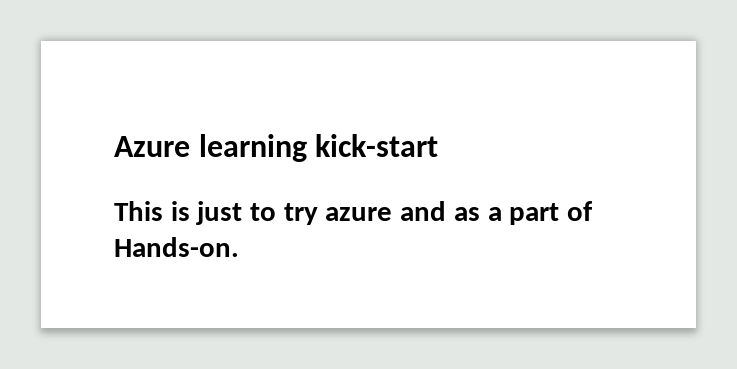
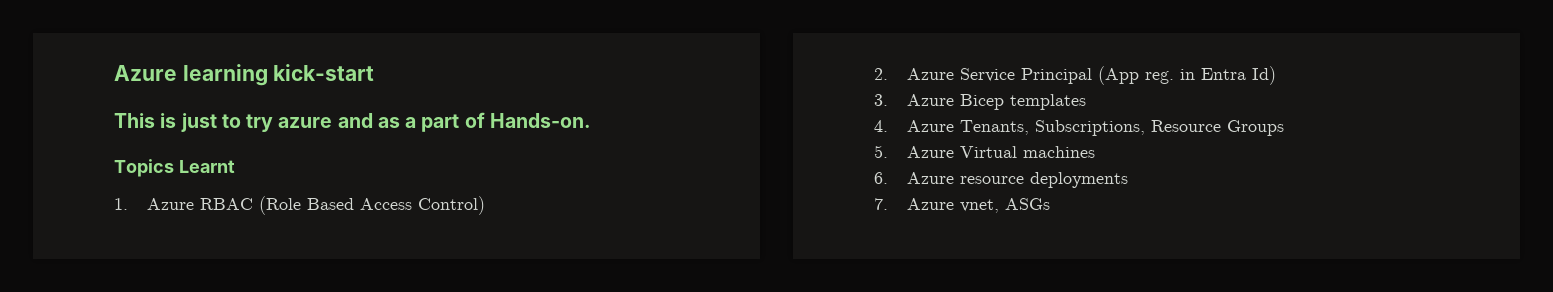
+ Topics Learnt
+ 1. Azure RBAC (Role Based Access Control)
+ 2. Azure Service Principal (App reg. in Entra Id)
+ 3. Azure Bicep templates
+ 4. Azure Tenants, Subscriptions, Resource Groups
+ 5. Azure Virtual machines
+ 6. Azure resource deployments
+ 7. Azure vnet, ASGs

